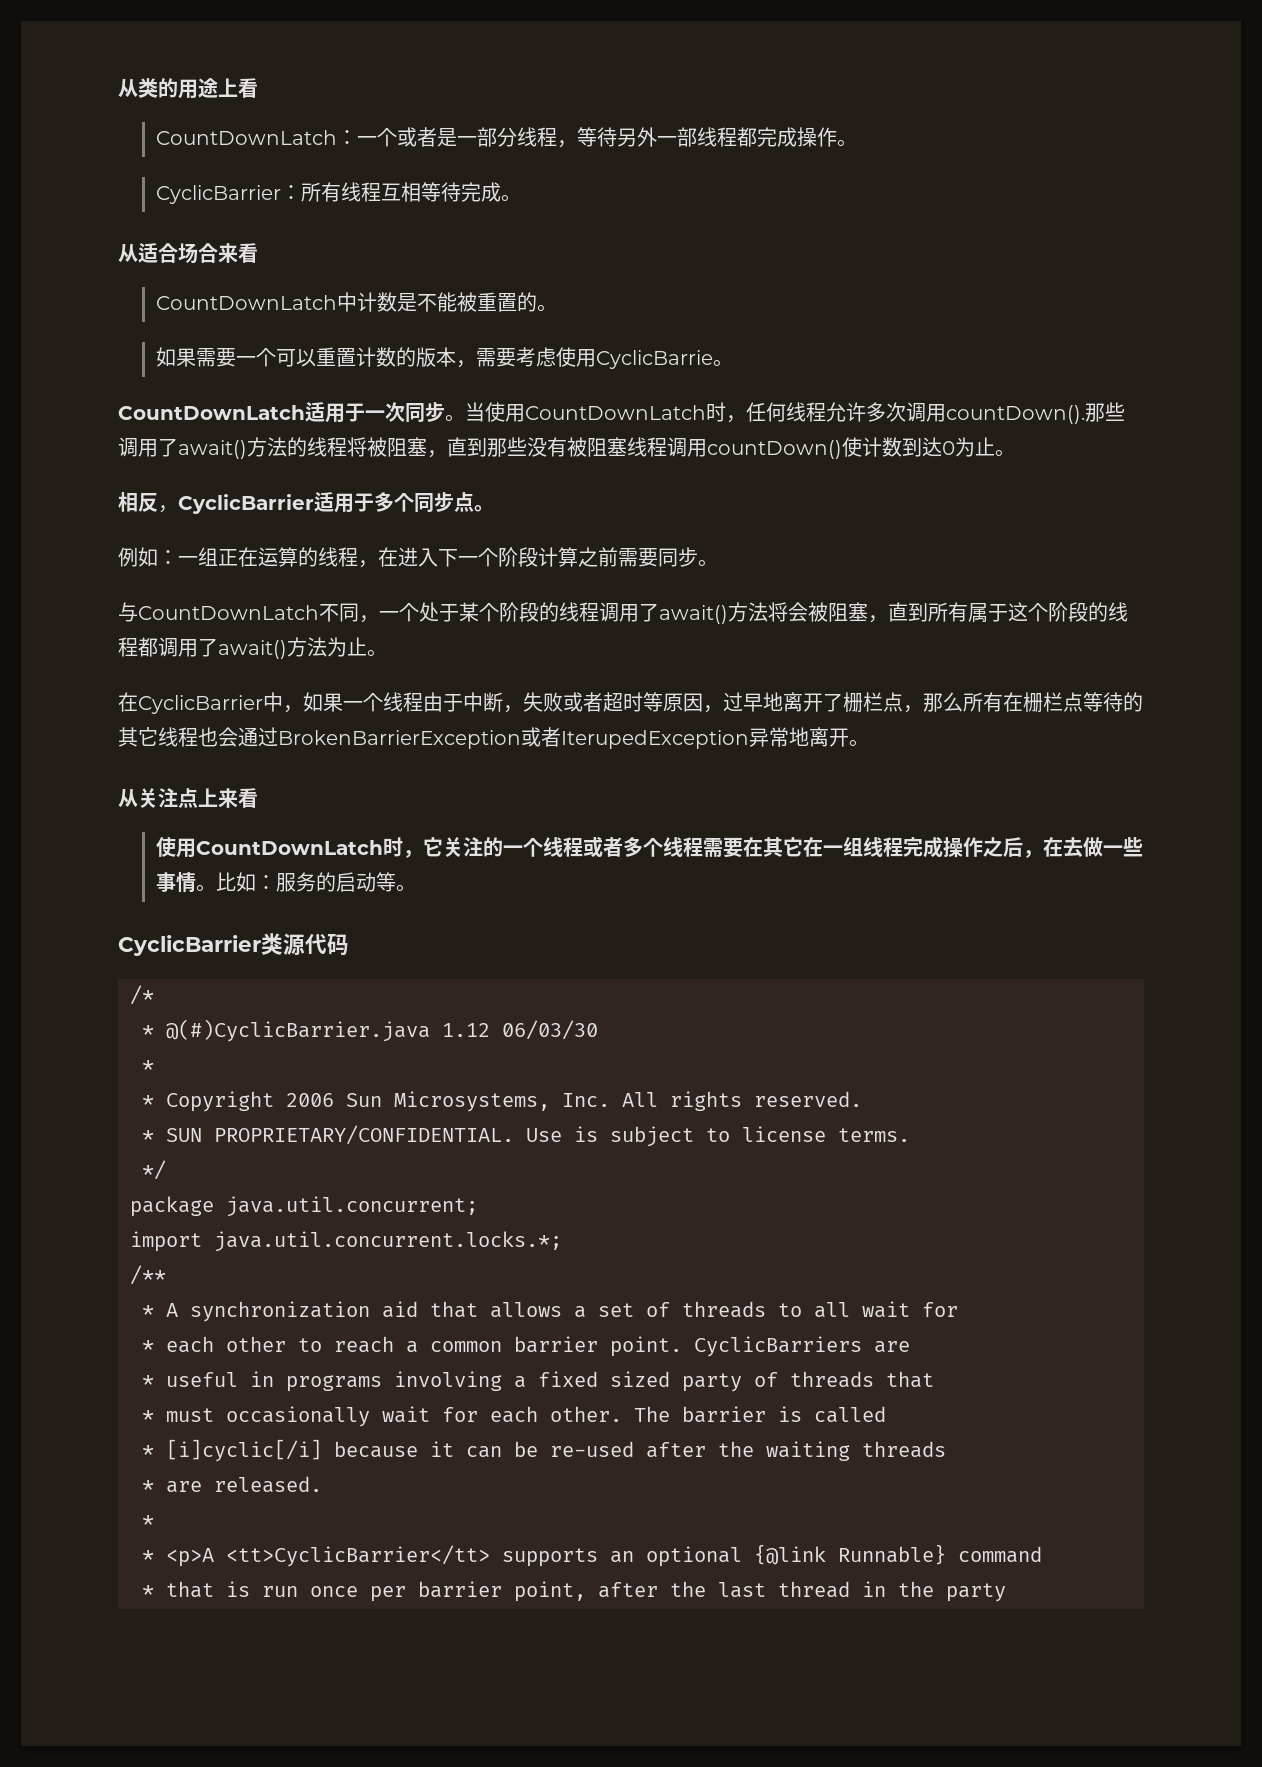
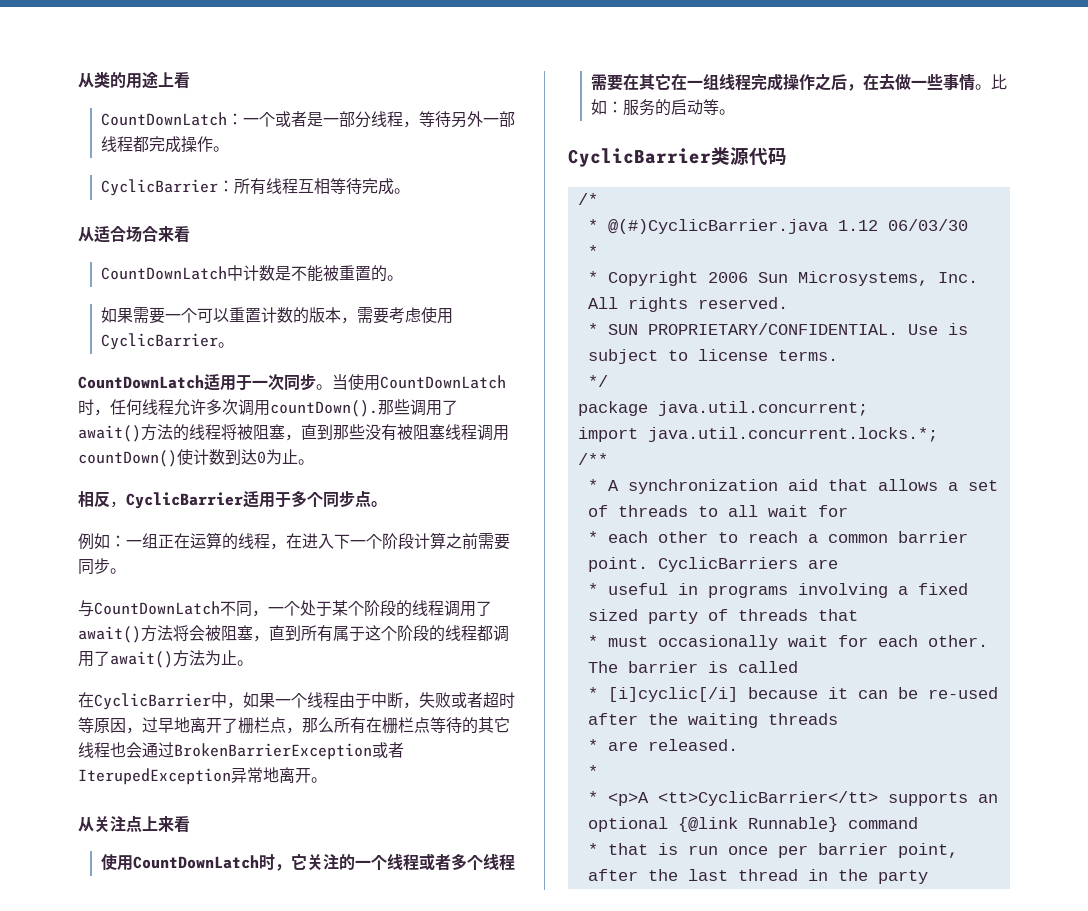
- 如果需要一个可以重置计数的版本，需要考虑使用CyclicBarrie。
+ 如果需要一个可以重置计数的版本，需要考虑使用CyclicBarrier。

